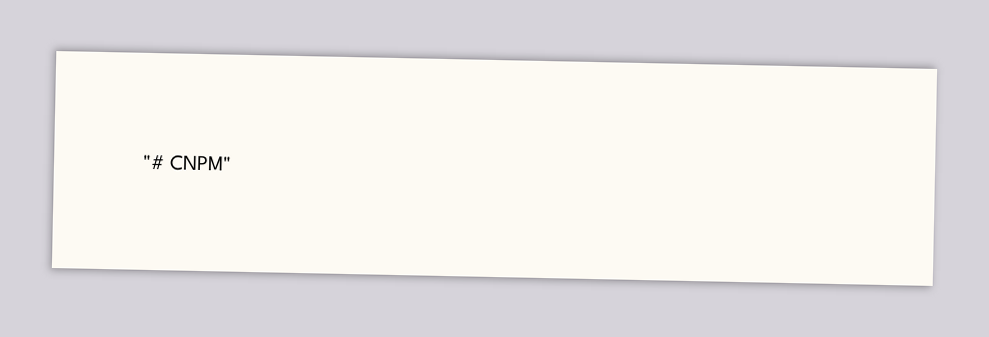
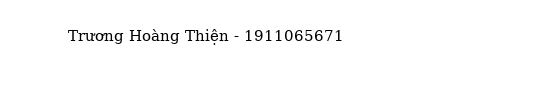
- "# CNPM"
+ Trương Hoàng Thiện - 1911065671

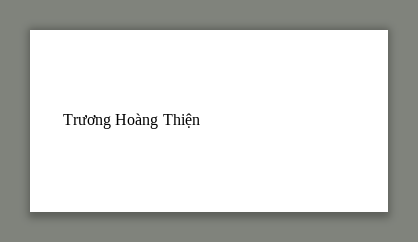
- Trương Hoàng Thiện - 1911065671
+ Trương Hoàng Thiện

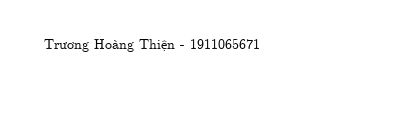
- Trương Hoàng Thiện
+ Trương Hoàng Thiện - 1911065671

